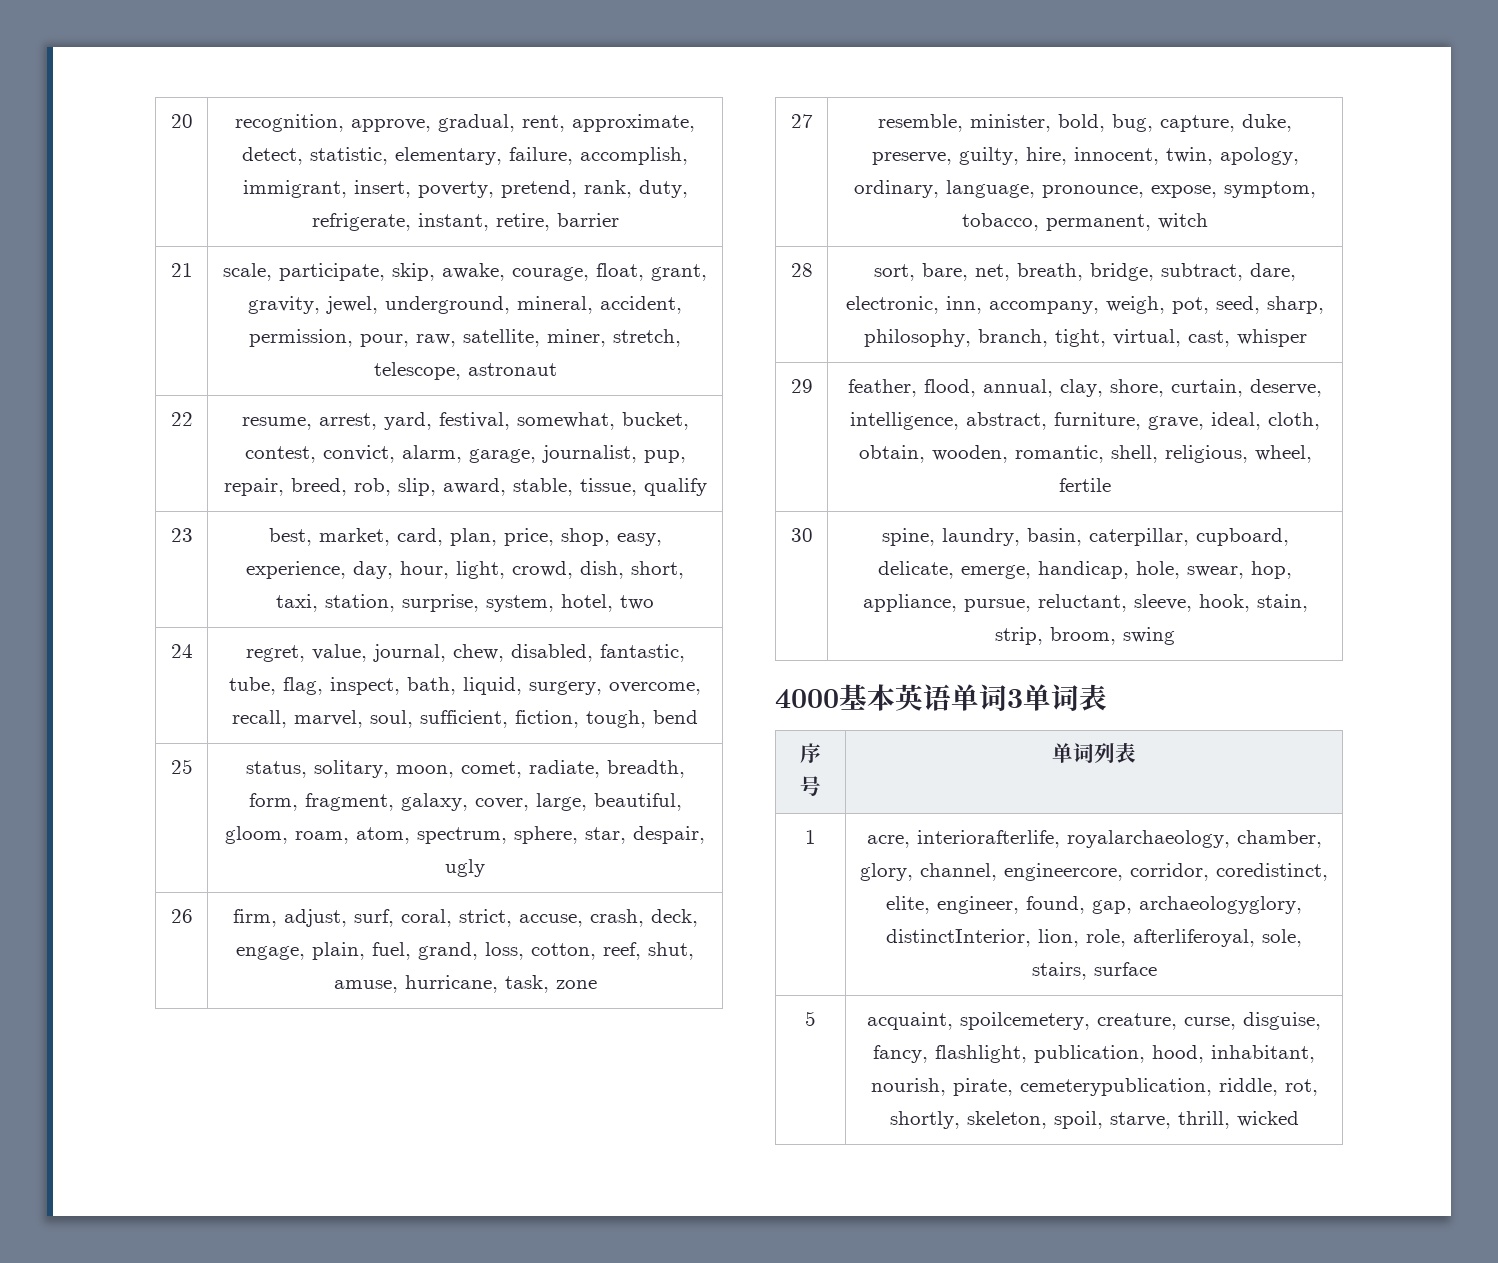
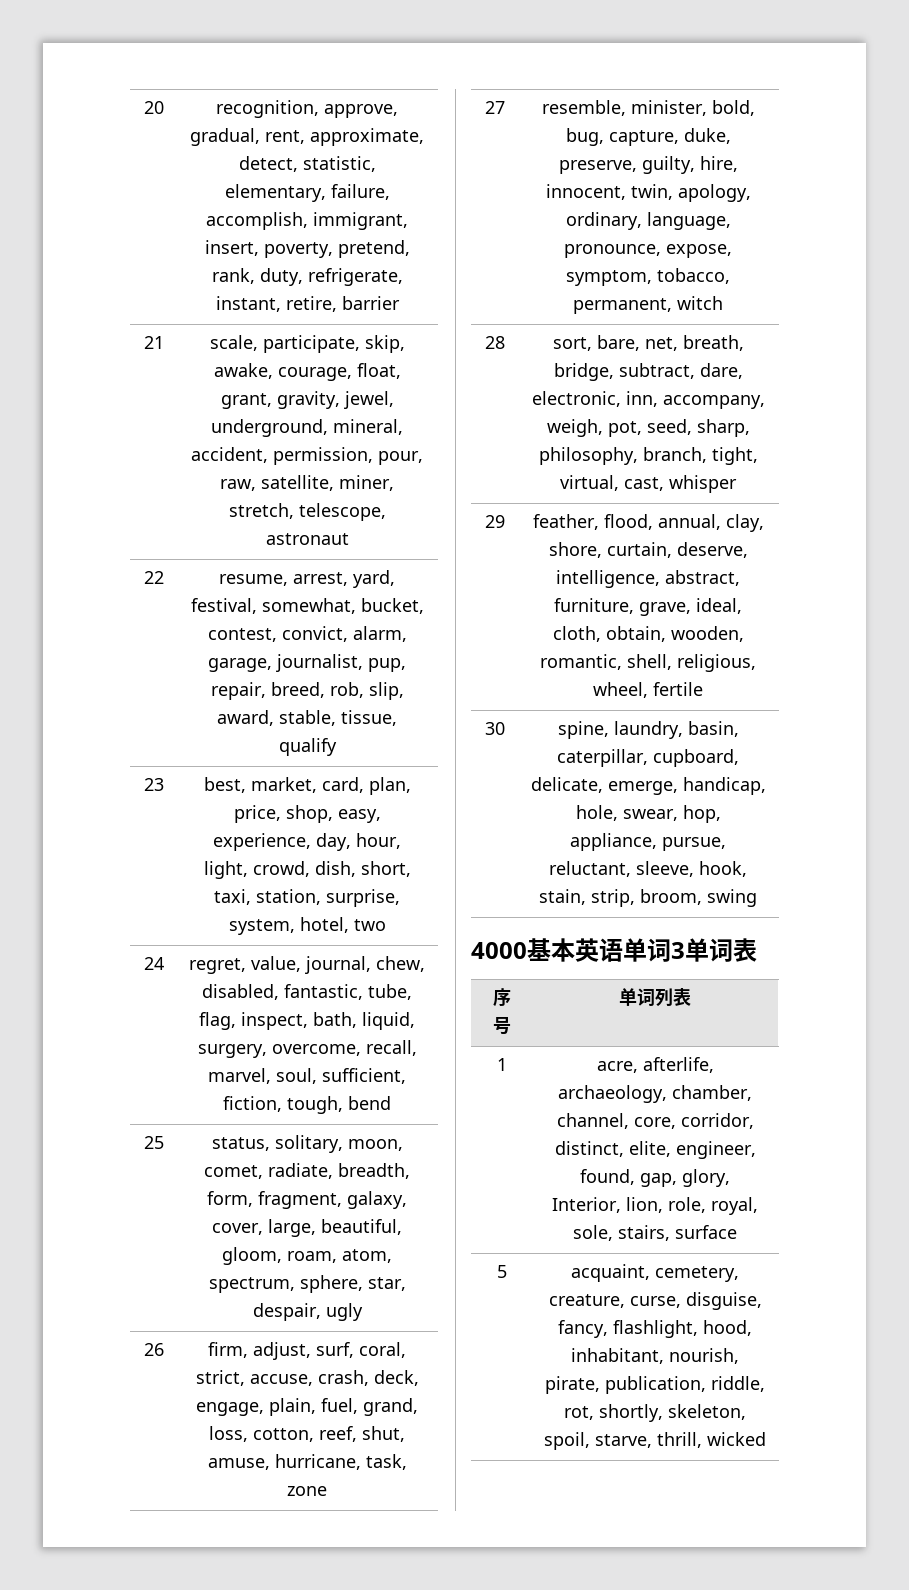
- 1 | acre, interiorafterlife, royalarchaeology, chamber, glory, channel, engineercore, corridor, coredistinct, elite, engineer, found, gap, archaeologyglory, distinctInterior, lion, role, afterliferoyal, sole, stairs, surface
+ 1 | acre, afterlife, archaeology, chamber, channel, core, corridor, distinct, elite, engineer, found, gap, glory, Interior, lion, role, royal, sole, stairs, surface
- 5 | acquaint, spoilcemetery, creature, curse, disguise, fancy, flashlight, publication, hood, inhabitant, nourish, pirate, cemeterypublication, riddle, rot, shortly, skeleton, spoil, starve, thrill, wicked
+ 5 | acquaint, cemetery, creature, curse, disguise, fancy, flashlight, hood, inhabitant, nourish, pirate, publication, riddle, rot, shortly, skeleton, spoil, starve, thrill, wicked

